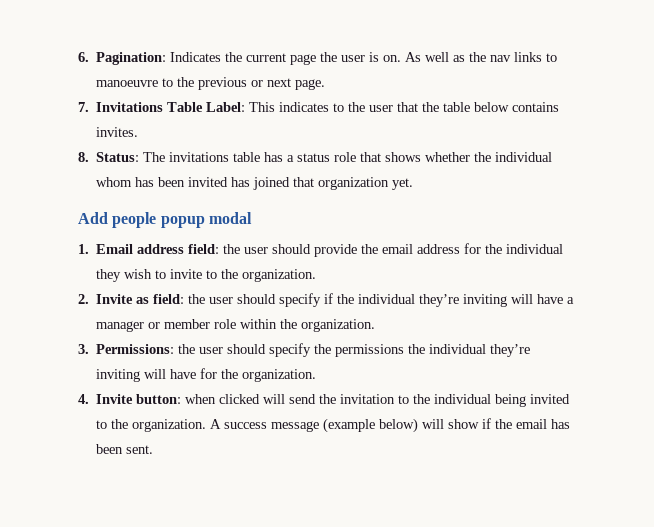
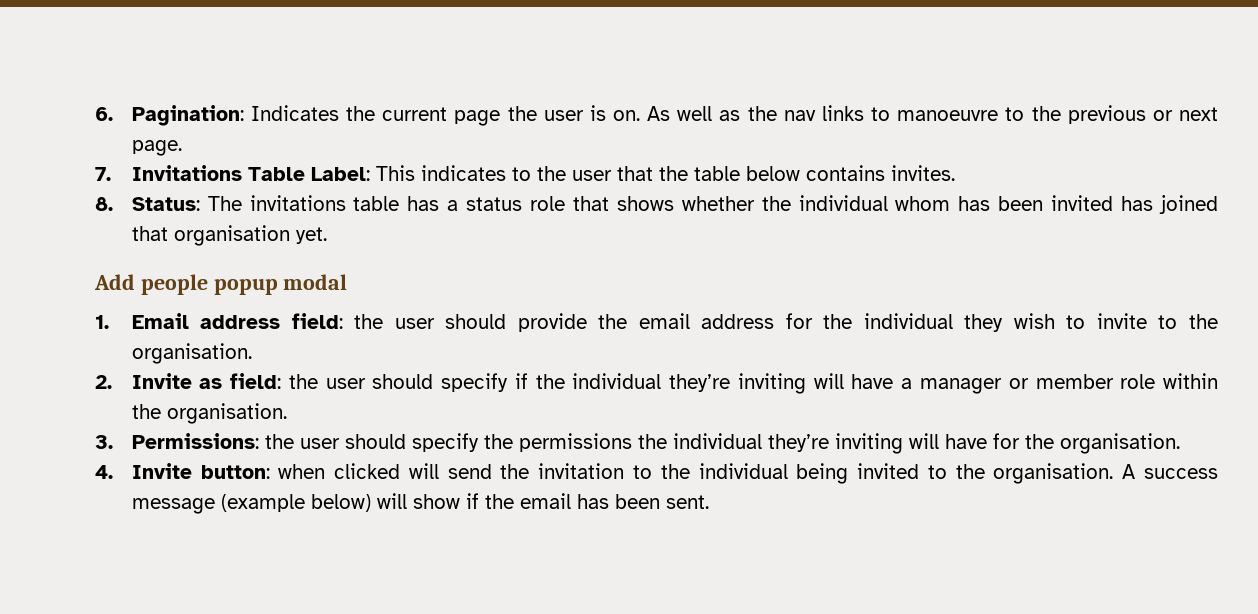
- 8. Status: The invitations table has a status role that shows whether the individual whom has been invited has joined that organization yet.
+ 8. Status: The invitations table has a status role that shows whether the individual whom has been invited has joined that organisation yet.
- 1. Email address field: the user should provide the email address for the individual they wish to invite to the organization.
+ 1. Email address field: the user should provide the email address for the individual they wish to invite to the organisation.
- 2. Invite as field: the user should specify if the individual they’re inviting will have a manager or member role within the organization.
+ 2. Invite as field: the user should specify if the individual they’re inviting will have a manager or member role within the organisation.
- 3. Permissions: the user should specify the permissions the individual they’re inviting will have for the organization.
+ 3. Permissions: the user should specify the permissions the individual they’re inviting will have for the organisation.
- 4. Invite button: when clicked will send the invitation to the individual being invited to the organization.
+ 4. Invite button: when clicked will send the invitation to the individual being invited to the organisation.

